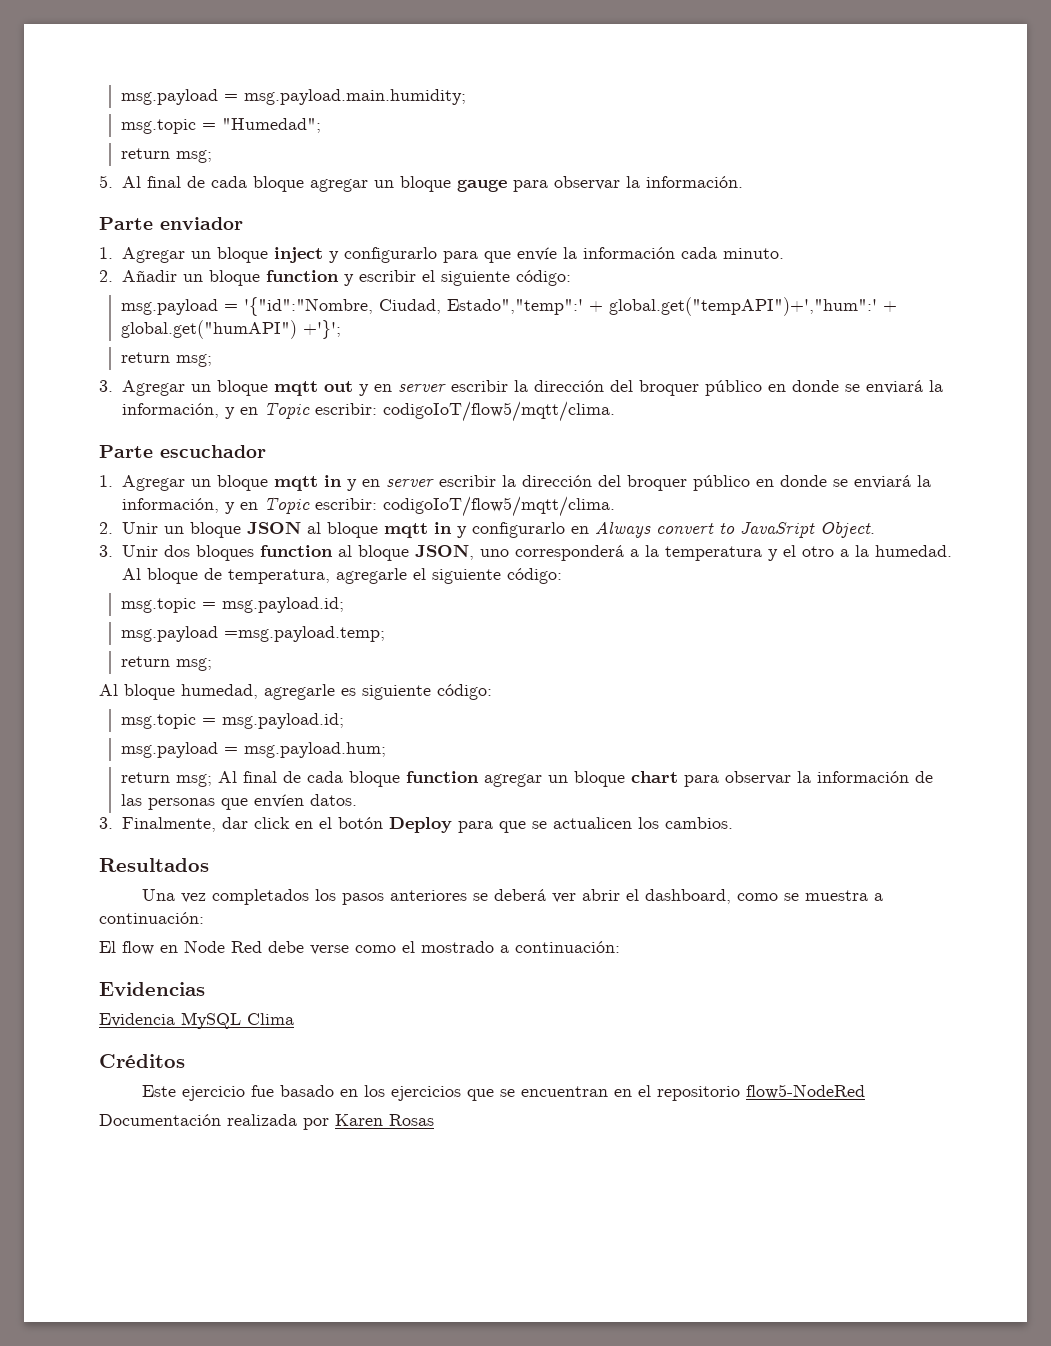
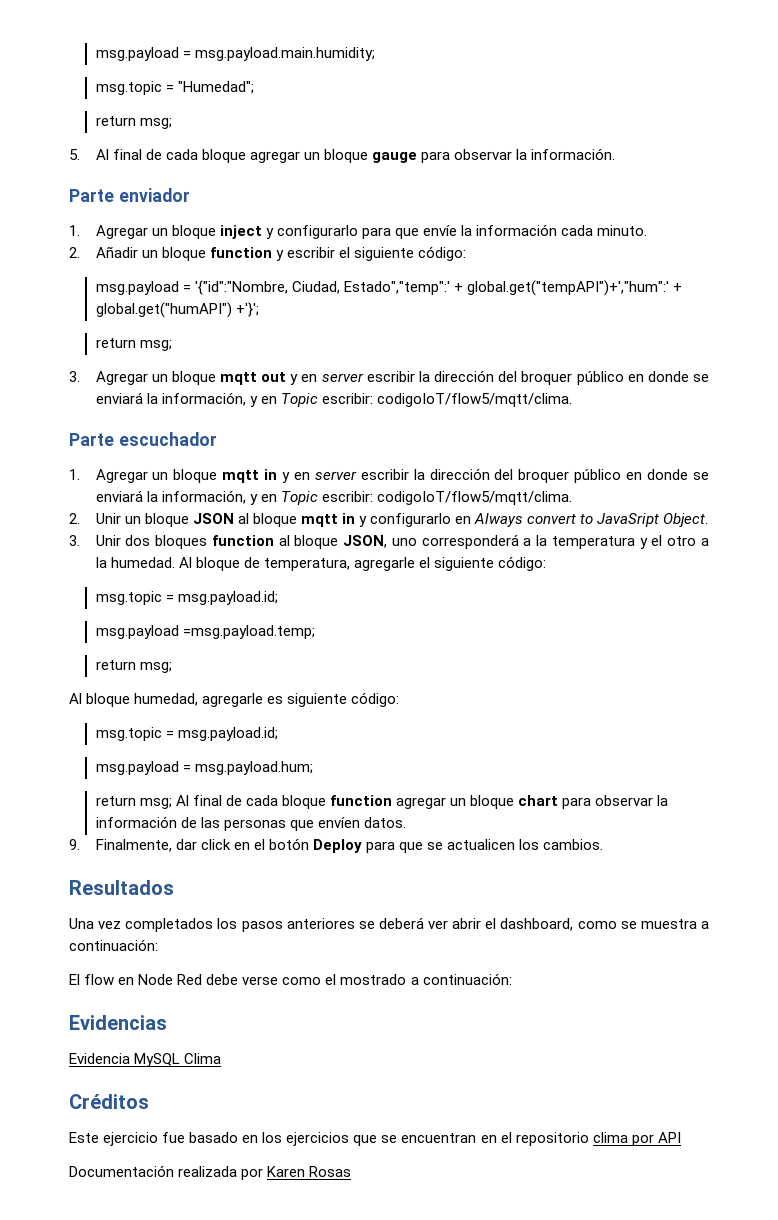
- 3. Finalmente, dar click en el botón Deploy para que se actualicen los cambios.
+ 9. Finalmente, dar click en el botón Deploy para que se actualicen los cambios.
- Este ejercicio fue basado en los ejercicios que se encuentran en el repositorio flow5-NodeRed
+ Este ejercicio fue basado en los ejercicios que se encuentran en el repositorio clima por API

